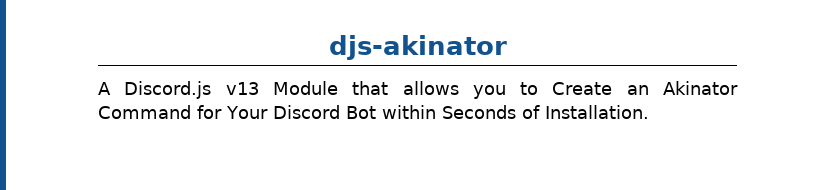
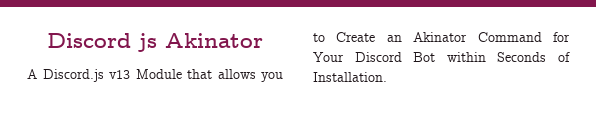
- djs-akinator
+ Discord js Akinator

